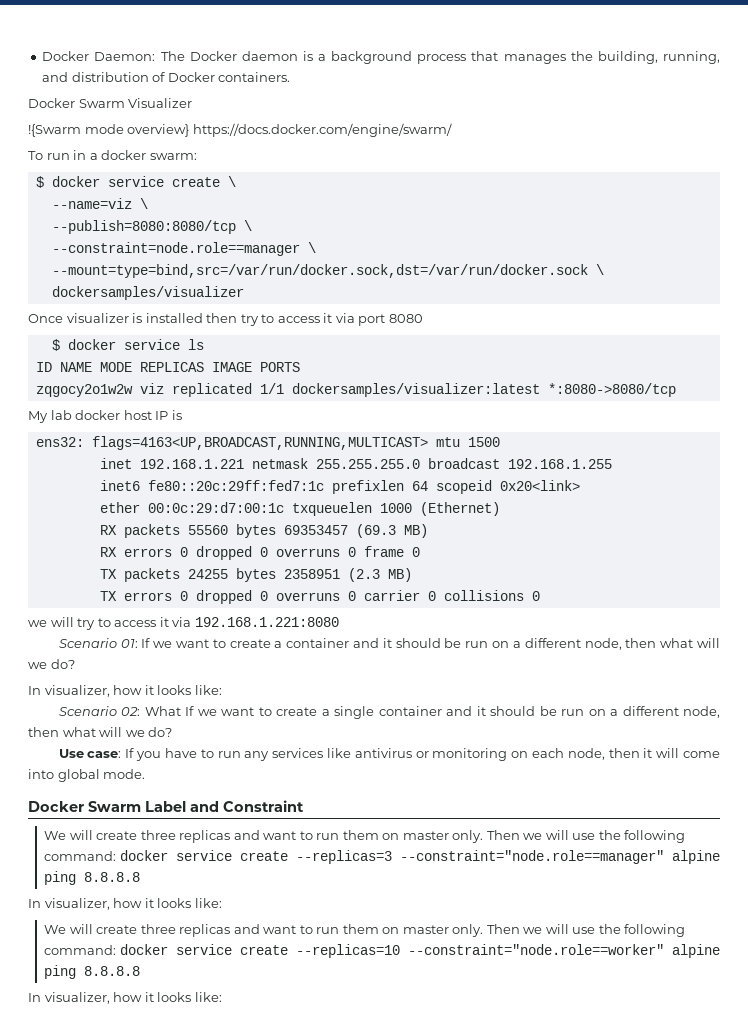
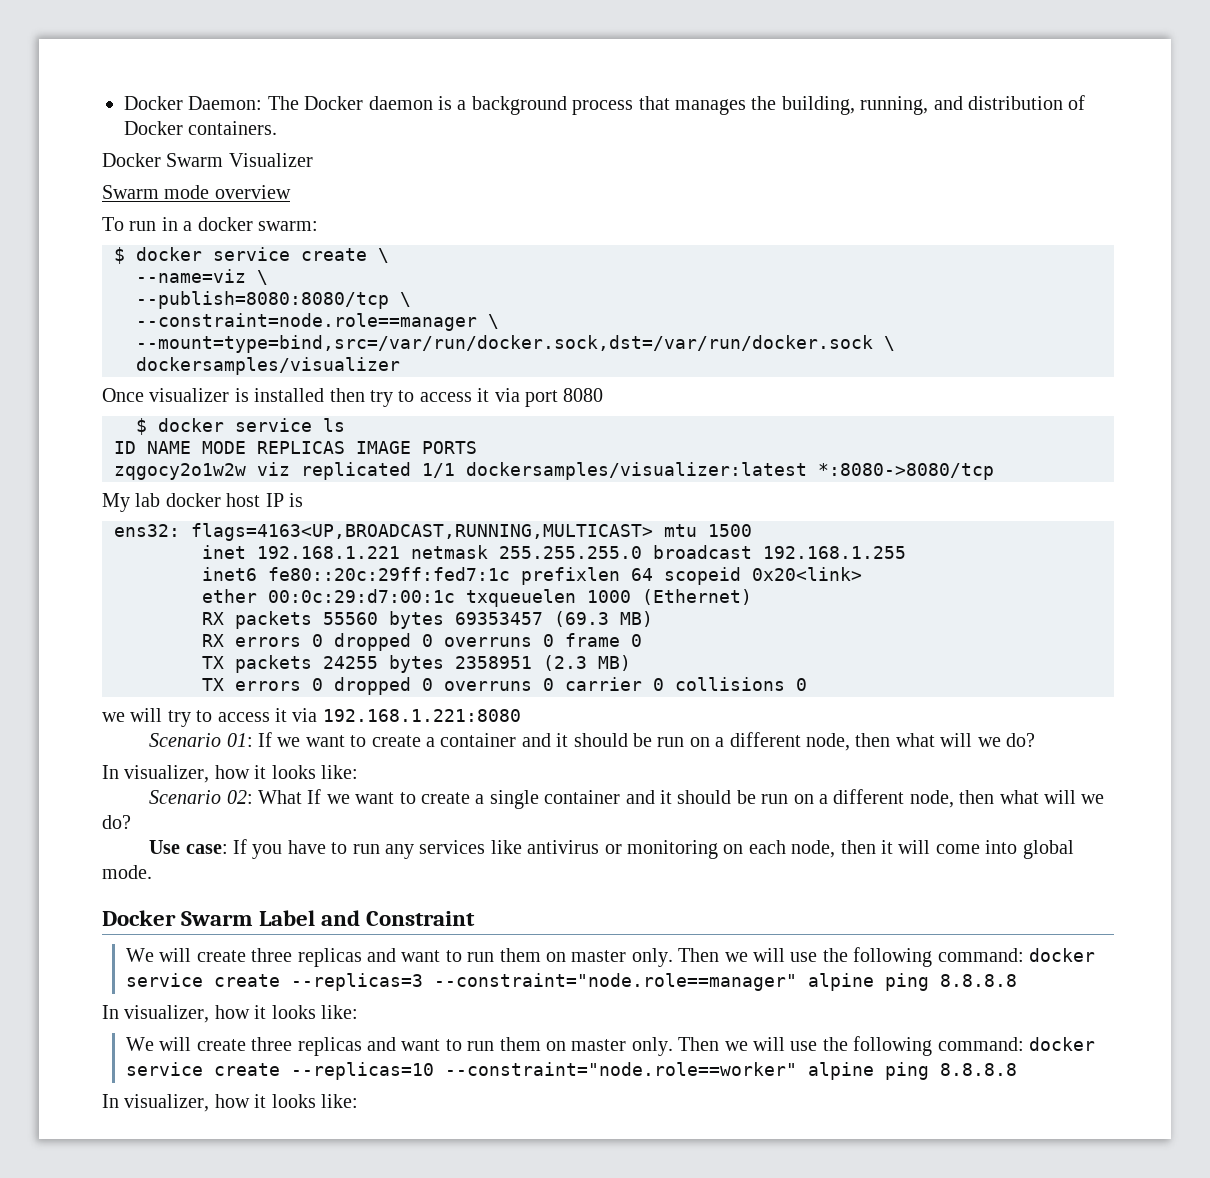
- !{Swarm mode overview} https://docs.docker.com/engine/swarm/
+ Swarm mode overview

